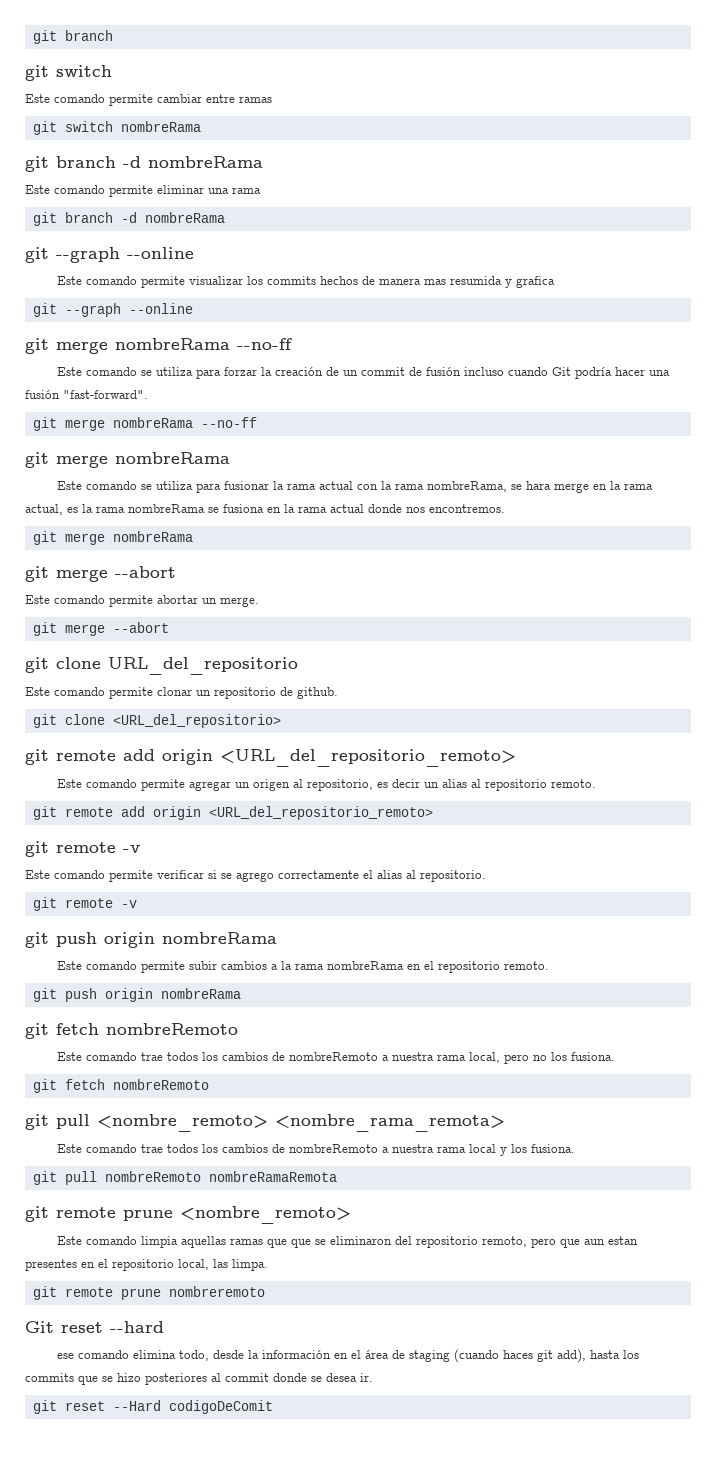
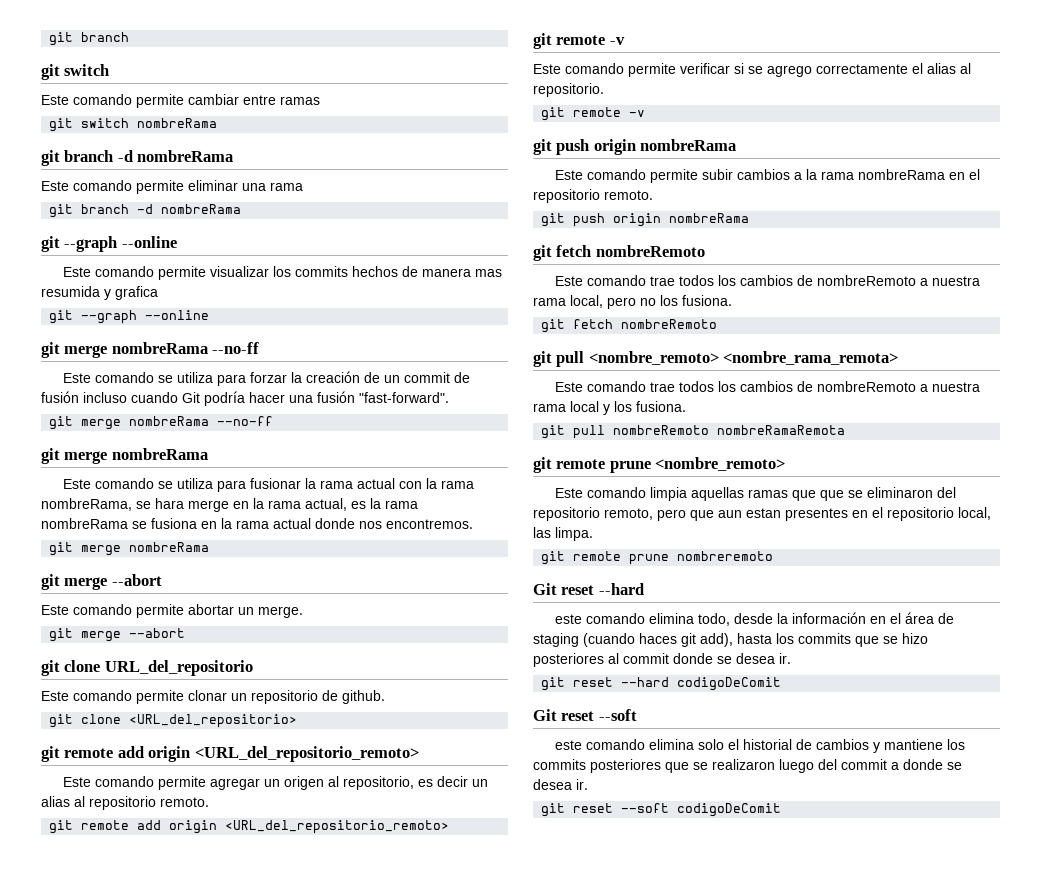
- ese comando elimina todo, desde la información en el área de staging (cuando haces git add), hasta los commits que se hizo posteriores al commit donde se desea ir.
+ este comando elimina todo, desde la información en el área de staging (cuando haces git add), hasta los commits que se hizo posteriores al commit donde se desea ir.
- git reset --Hard codigoDeComit
+ git reset --hard codigoDeComit
+ Git reset --soft
+ este comando elimina solo el historial de cambios y mantiene los commits posteriores que se realizaron luego del commit a donde se desea ir.
+ git reset --soft codigoDeComit

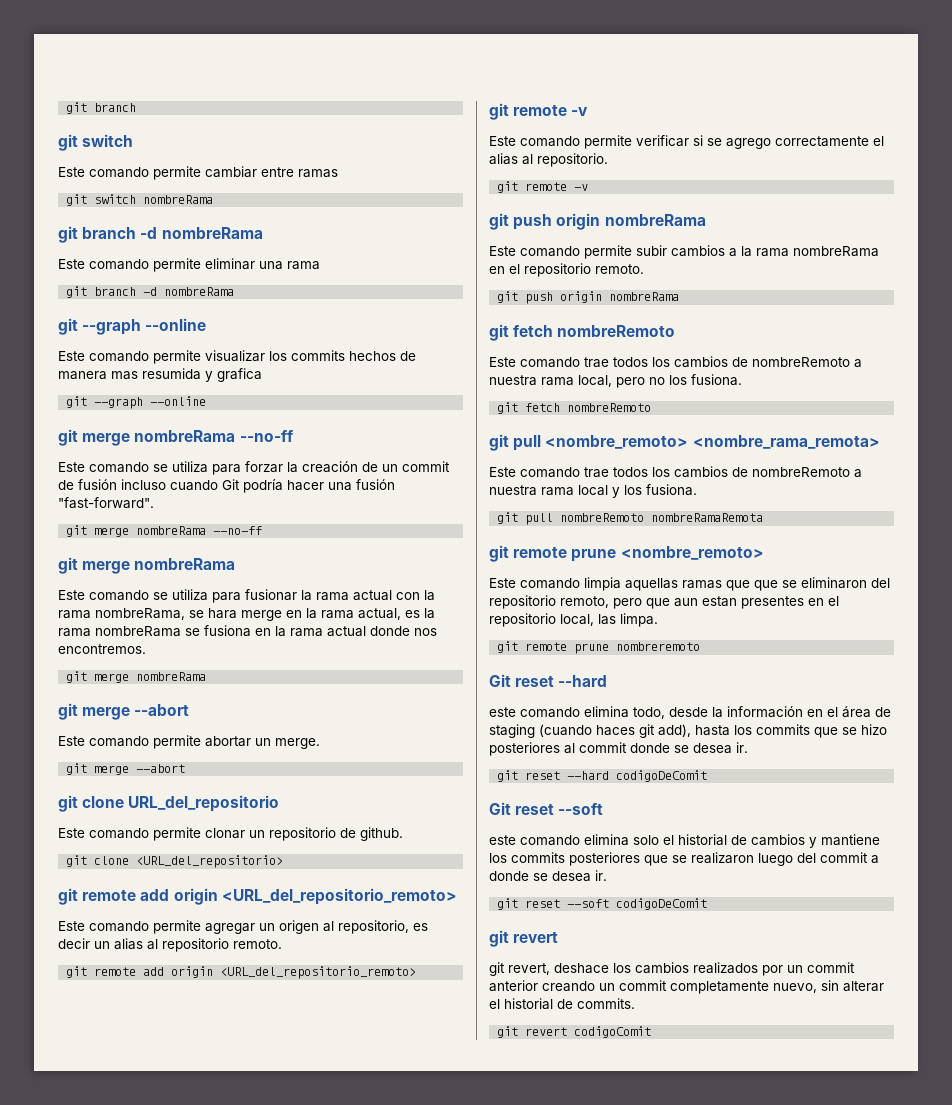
  git reset --soft codigoDeComit
+ git revert
+ git revert, deshace los cambios realizados por un commit anterior creando un commit completamente nuevo, sin alterar el historial de commits.
+ git revert codigoComit

